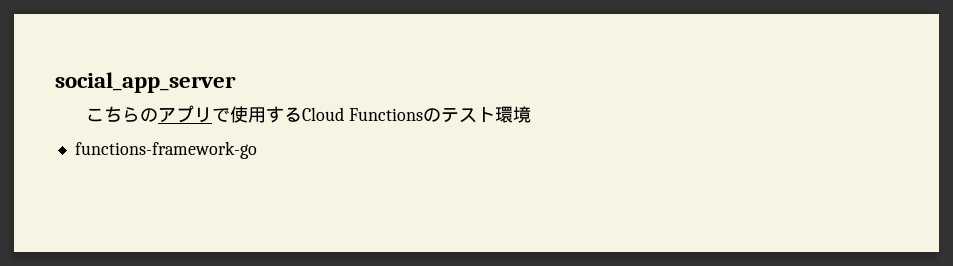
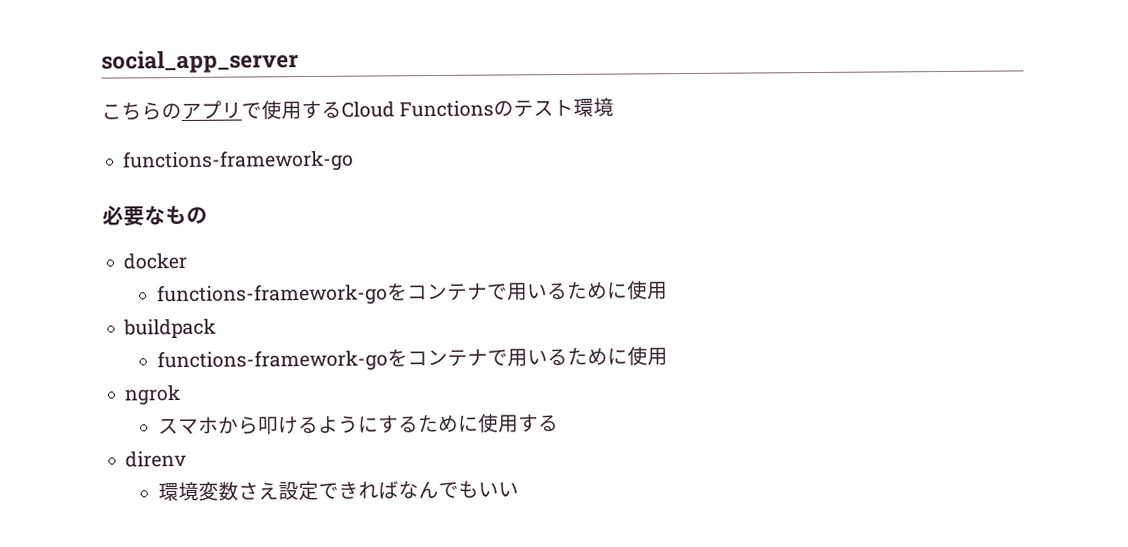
+ 必要なもの
+ docker
+ functions-framework-goをコンテナで用いるために使用
+ buildpack
+ functions-framework-goをコンテナで用いるために使用
+ ngrok
+ スマホから叩けるようにするために使用する
+ direnv
+ 環境変数さえ設定できればなんでもいい

